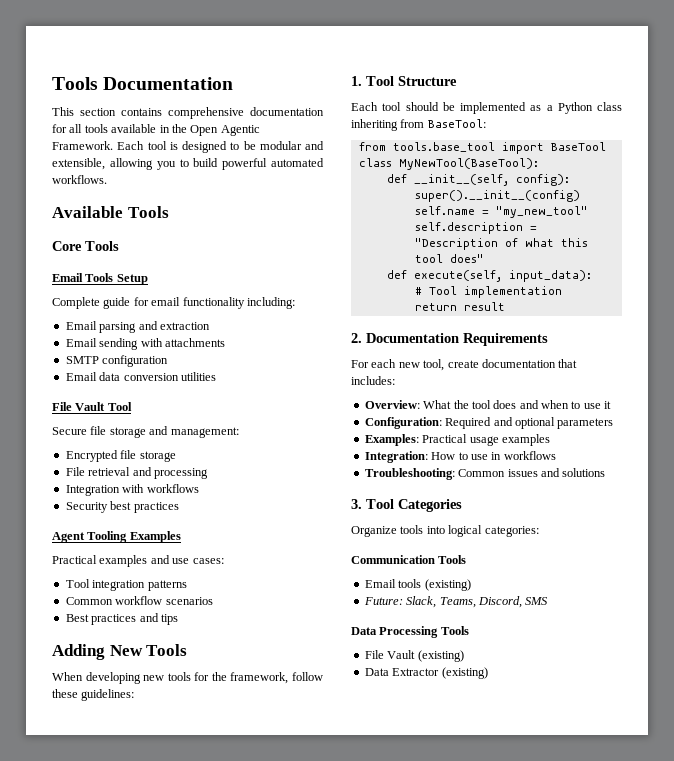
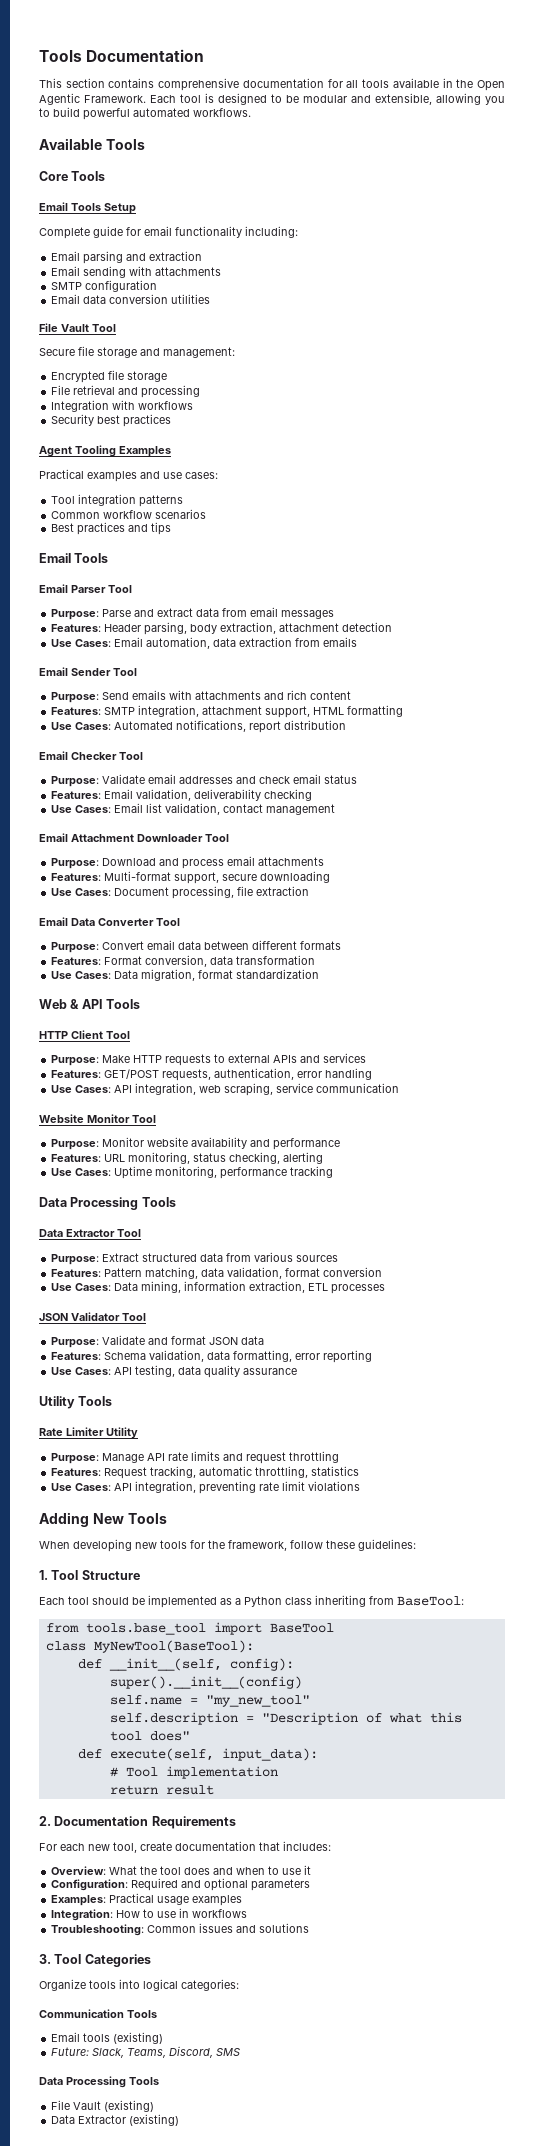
  Best practices and tips
+ Email Tools
+ Email Parser Tool
+ Purpose: Parse and extract data from email messages
+ Features: Header parsing, body extraction, attachment detection
+ Use Cases: Email automation, data extraction from emails
+ Email Sender Tool
+ Purpose: Send emails with attachments and rich content
+ Features: SMTP integration, attachment support, HTML formatting
+ Use Cases: Automated notifications, report distribution
+ Email Checker Tool
+ Purpose: Validate email addresses and check email status
+ Features: Email validation, deliverability checking
+ Use Cases: Email list validation, contact management
+ Email Attachment Downloader Tool
+ Purpose: Download and process email attachments
+ Features: Multi-format support, secure downloading
+ Use Cases: Document processing, file extraction
+ Email Data Converter Tool
+ Purpose: Convert email data between different formats
+ Features: Format conversion, data transformation
+ Use Cases: Data migration, format standardization
+ Web & API Tools
+ HTTP Client Tool
+ Purpose: Make HTTP requests to external APIs and services
+ Features: GET/POST requests, authentication, error handling
+ Use Cases: API integration, web scraping, service communication
+ Website Monitor Tool
+ Purpose: Monitor website availability and performance
+ Features: URL monitoring, status checking, alerting
+ Use Cases: Uptime monitoring, performance tracking
+ Data Processing Tools
+ Data Extractor Tool
+ Purpose: Extract structured data from various sources
+ Features: Pattern matching, data validation, format conversion
+ Use Cases: Data mining, information extraction, ETL processes
+ JSON Validator Tool
+ Purpose: Validate and format JSON data
+ Features: Schema validation, data formatting, error reporting
+ Use Cases: API testing, data quality assurance
+ Utility Tools
+ Rate Limiter Utility
+ Purpose: Manage API rate limits and request throttling
+ Features: Request tracking, automatic throttling, statistics
+ Use Cases: API integration, preventing rate limit violations

